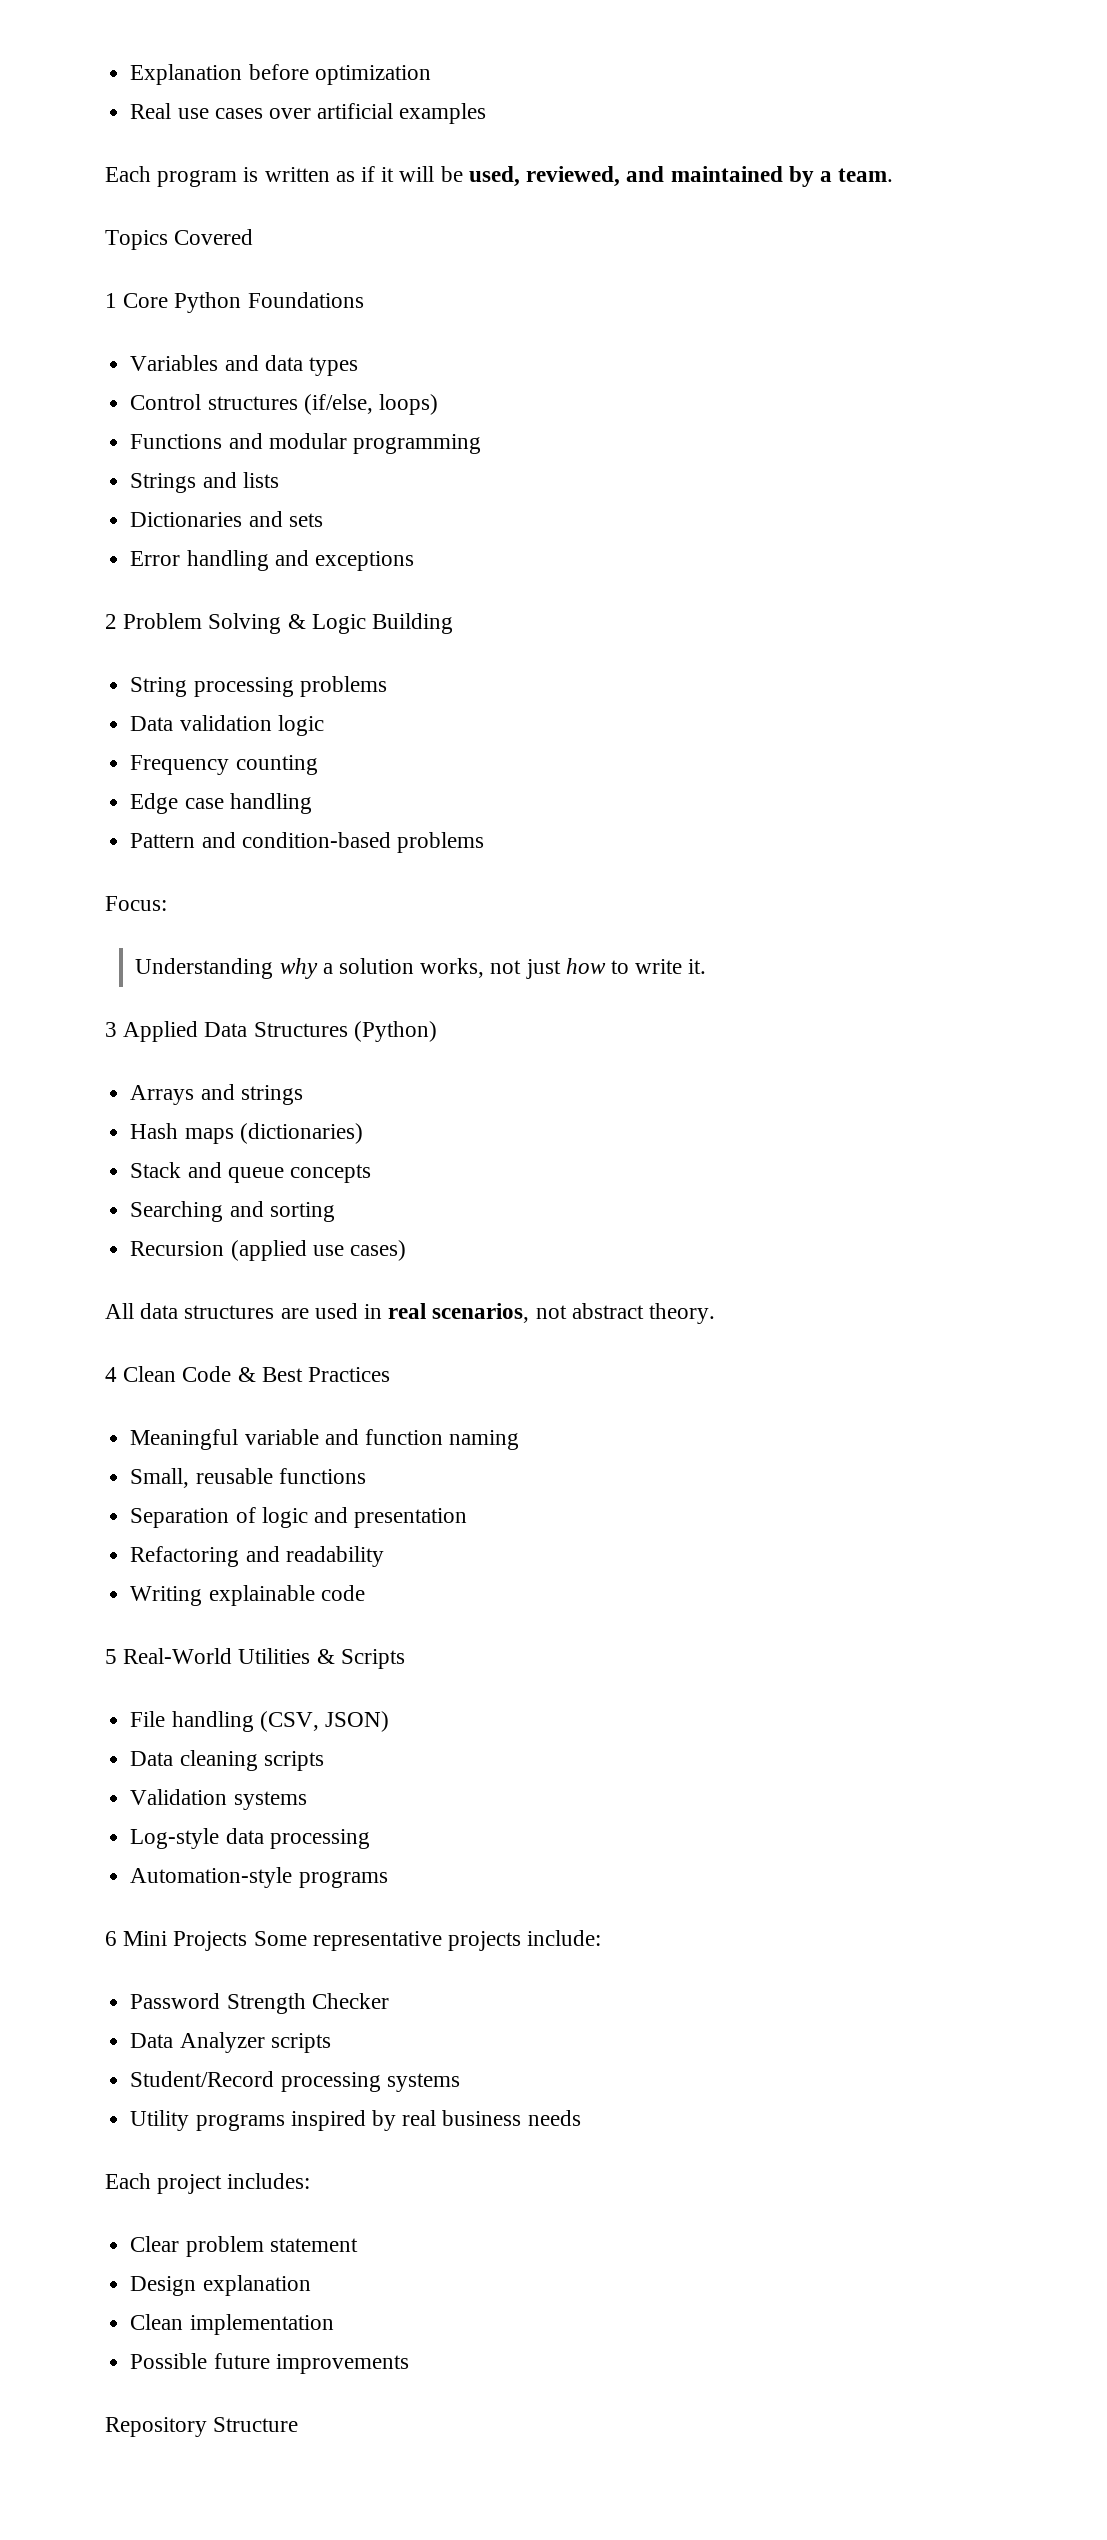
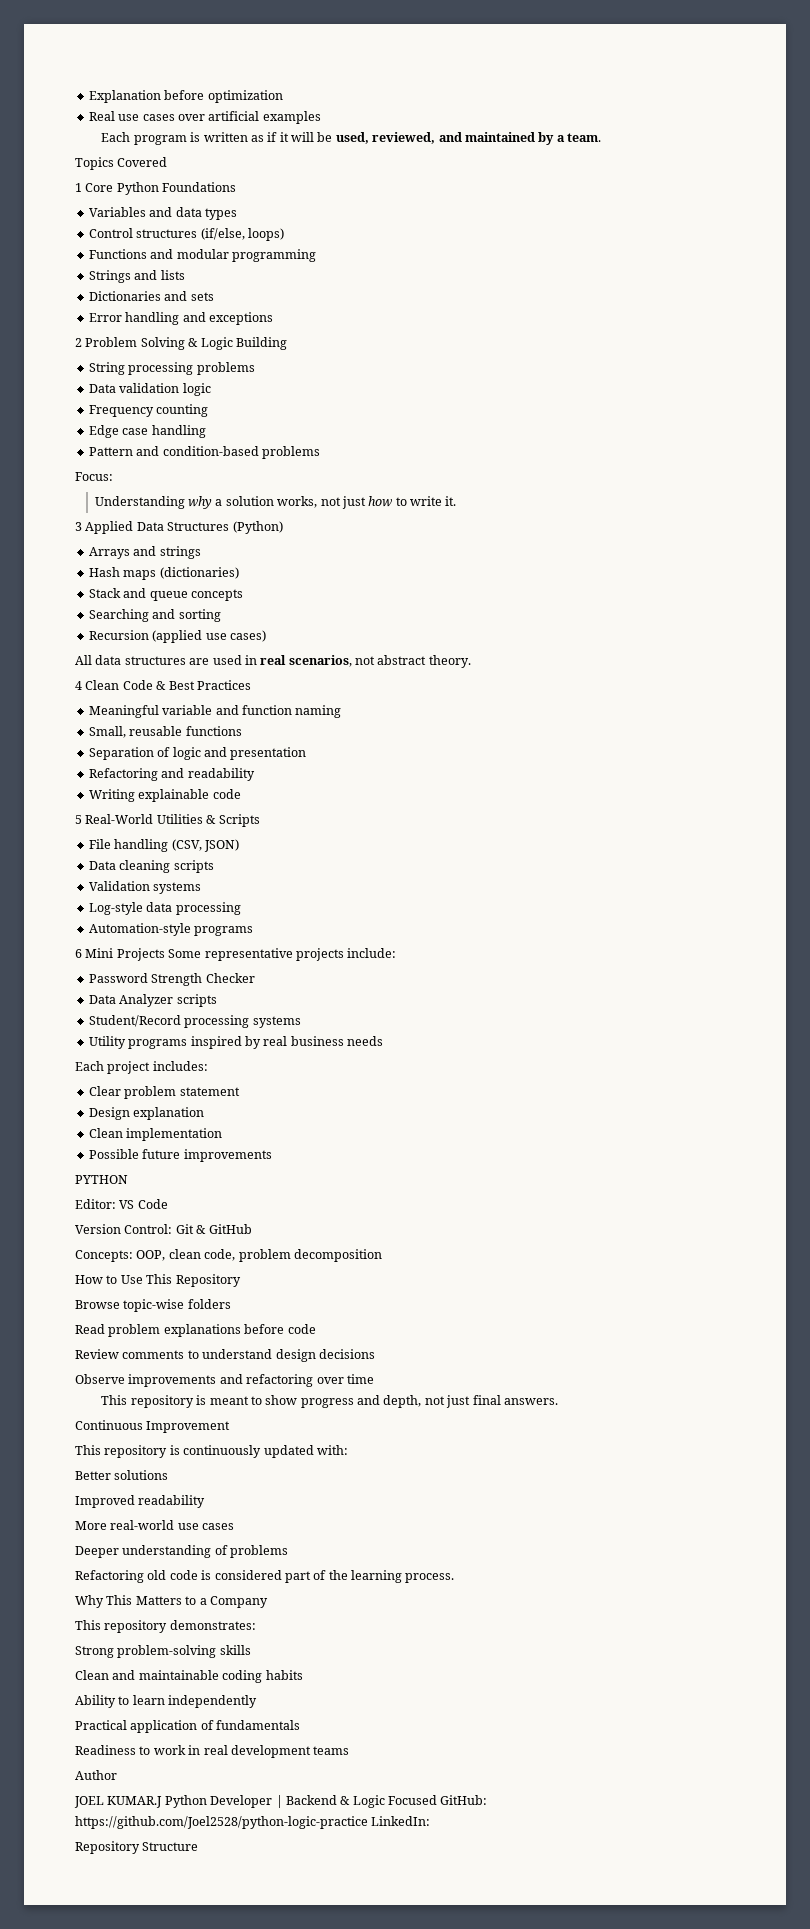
+ PYTHON
+ Editor: VS Code
+ Version Control: Git & GitHub
+ Concepts: OOP, clean code, problem decomposition
+ How to Use This Repository
+ Browse topic-wise folders
+ Read problem explanations before code
+ Review comments to understand design decisions
+ Observe improvements and refactoring over time
+ This repository is meant to show progress and depth, not just final answers.
+ Continuous Improvement
+ This repository is continuously updated with:
+ Better solutions
+ Improved readability
+ More real-world use cases
+ Deeper understanding of problems
+ Refactoring old code is considered part of the learning process.
+ Why This Matters to a Company
+ This repository demonstrates:
+ Strong problem-solving skills
+ Clean and maintainable coding habits
+ Ability to learn independently
+ Practical application of fundamentals
+ Readiness to work in real development teams
+ Author
+ JOEL KUMAR.J Python Developer | Backend & Logic Focused GitHub: https://github.com/Joel2528/python-logic-practice LinkedIn:

